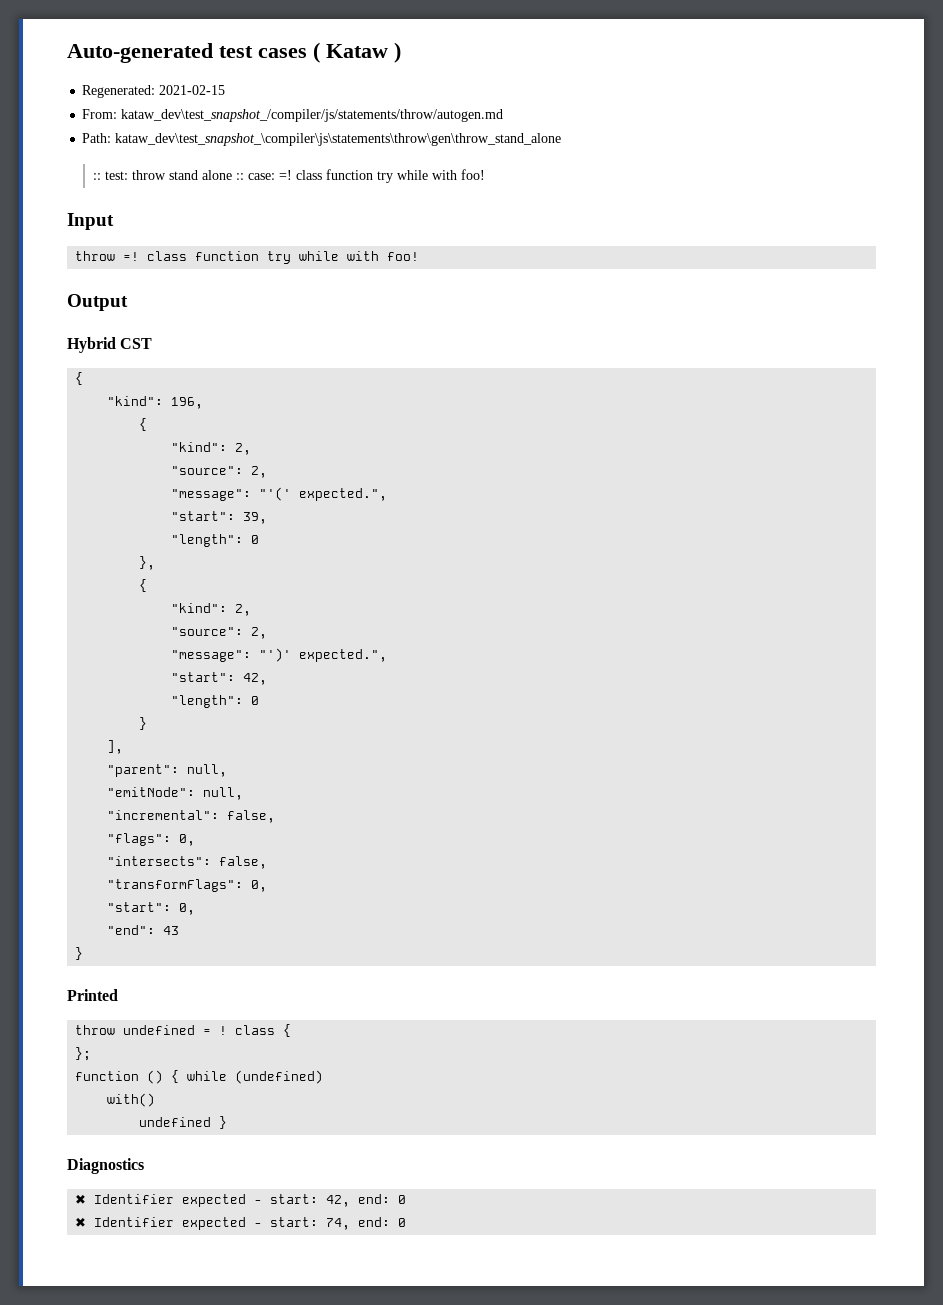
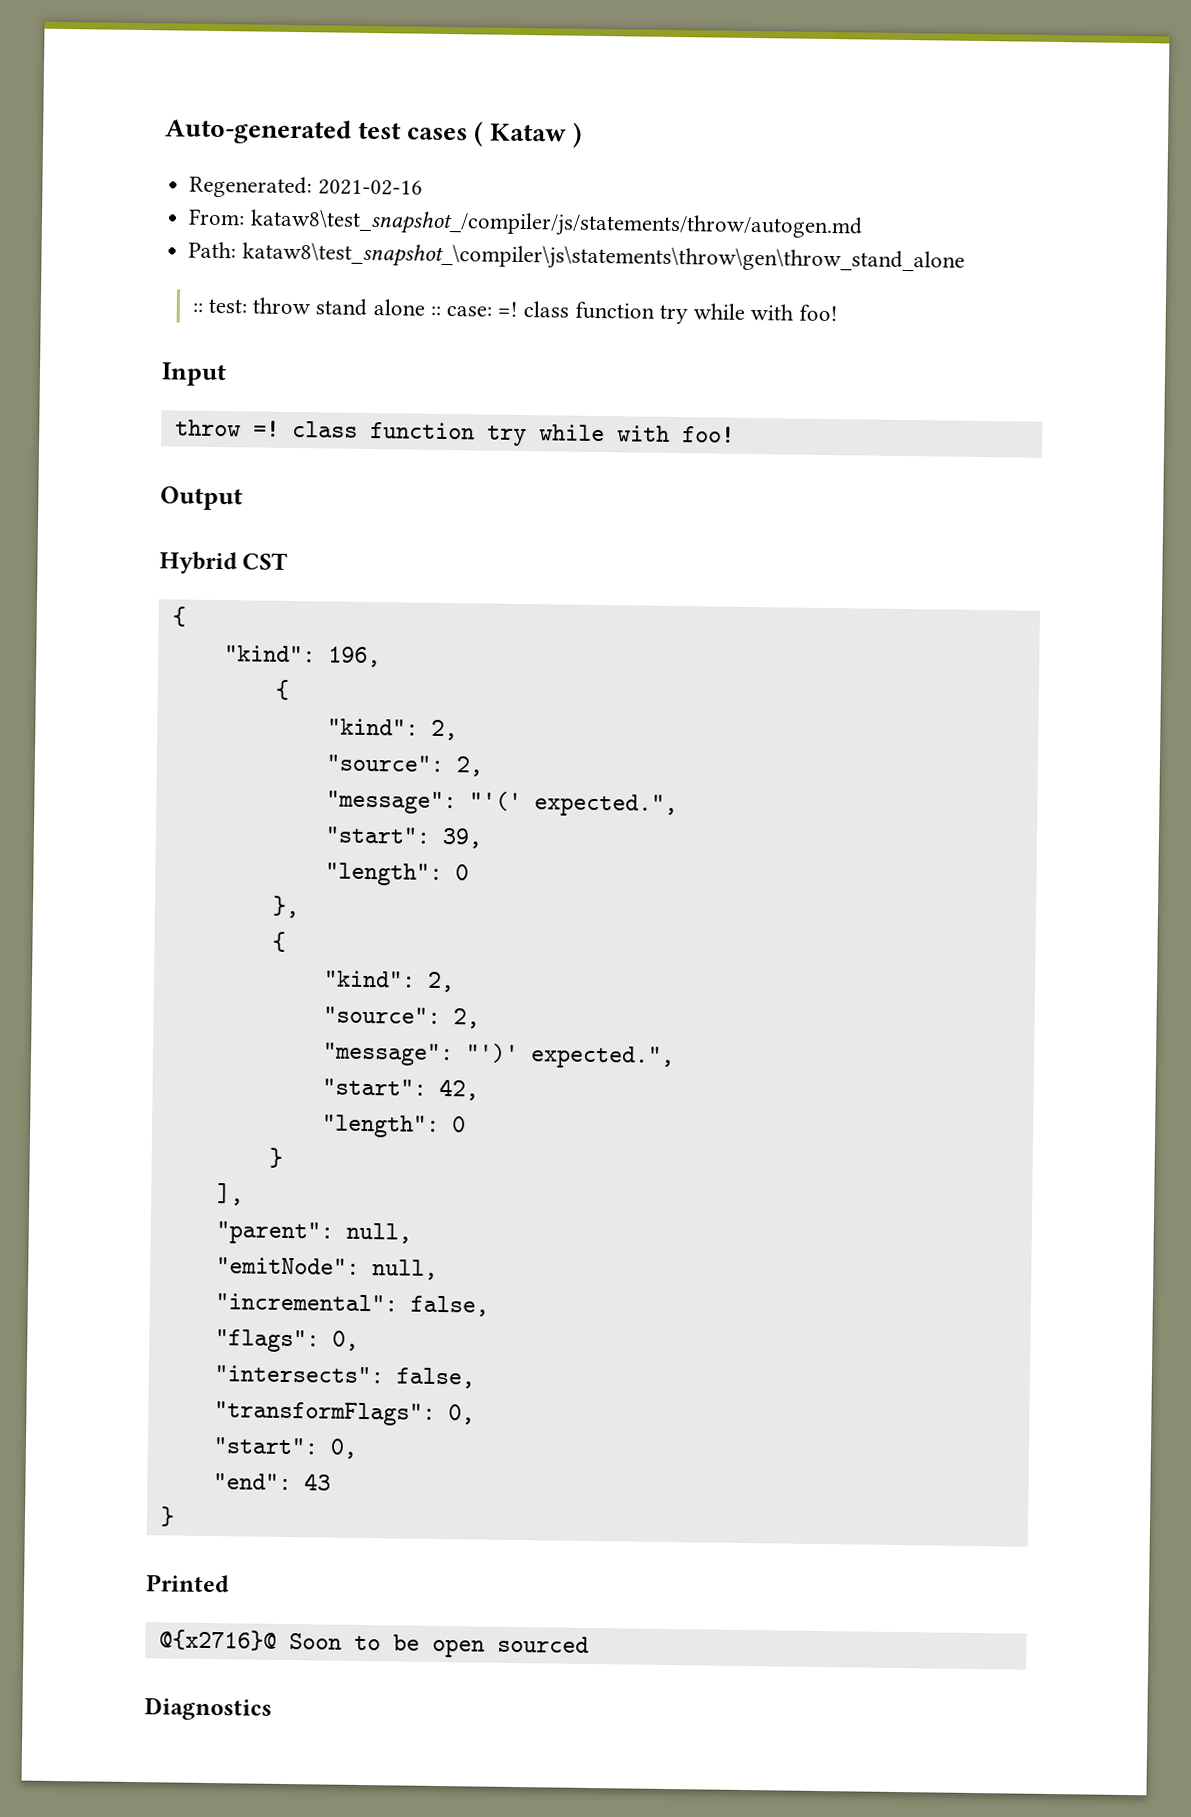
- Regenerated: 2021-02-15
+ Regenerated: 2021-02-16
- From: kataw_dev\test_snapshot_/compiler/js/statements/throw/autogen.md
+ From: kataw8\test_snapshot_/compiler/js/statements/throw/autogen.md
- Path: kataw_dev\test_snapshot_\compiler\js\statements\throw\gen\throw_stand_alone
+ Path: kataw8\test_snapshot_\compiler\js\statements\throw\gen\throw_stand_alone
- throw undefined = ! class {
- };
- function () { while (undefined)
- with()
- undefined }
+ @{x2716}@ Soon to be open sourced
  Diagnostics
- ✖ Identifier expected - start: 42, end: 0
- ✖ Identifier expected - start: 74, end: 0

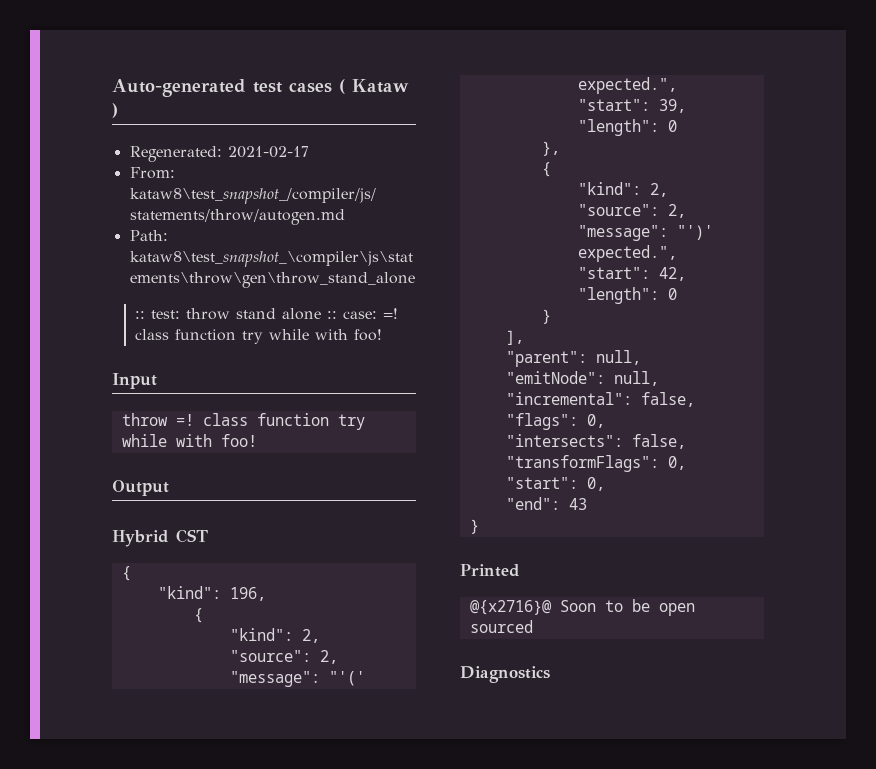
- Regenerated: 2021-02-16
+ Regenerated: 2021-02-17

